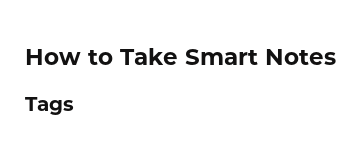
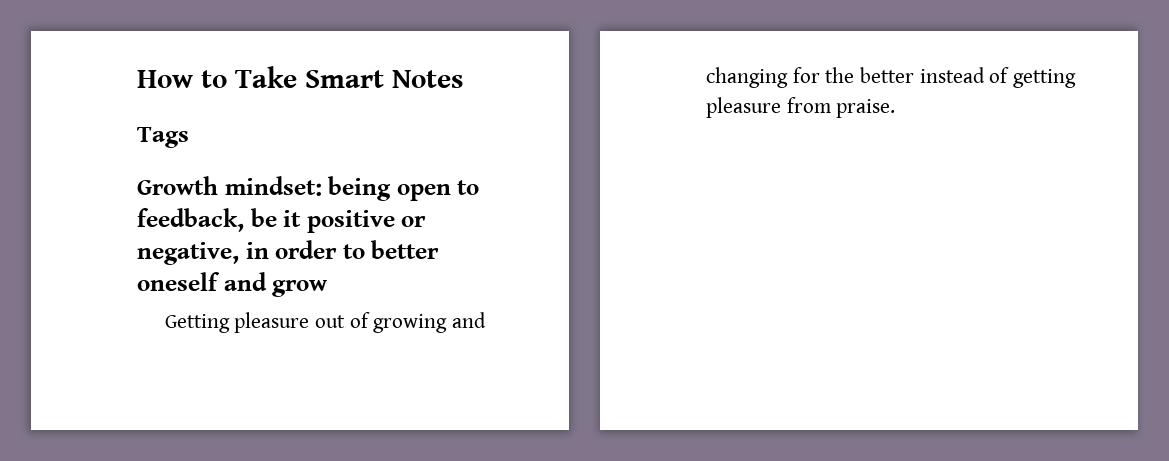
+ Growth mindset: being open to feedback, be it positive or negative, in order to better oneself and grow
+ Getting pleasure out of growing and changing for the better instead of getting pleasure from praise.

